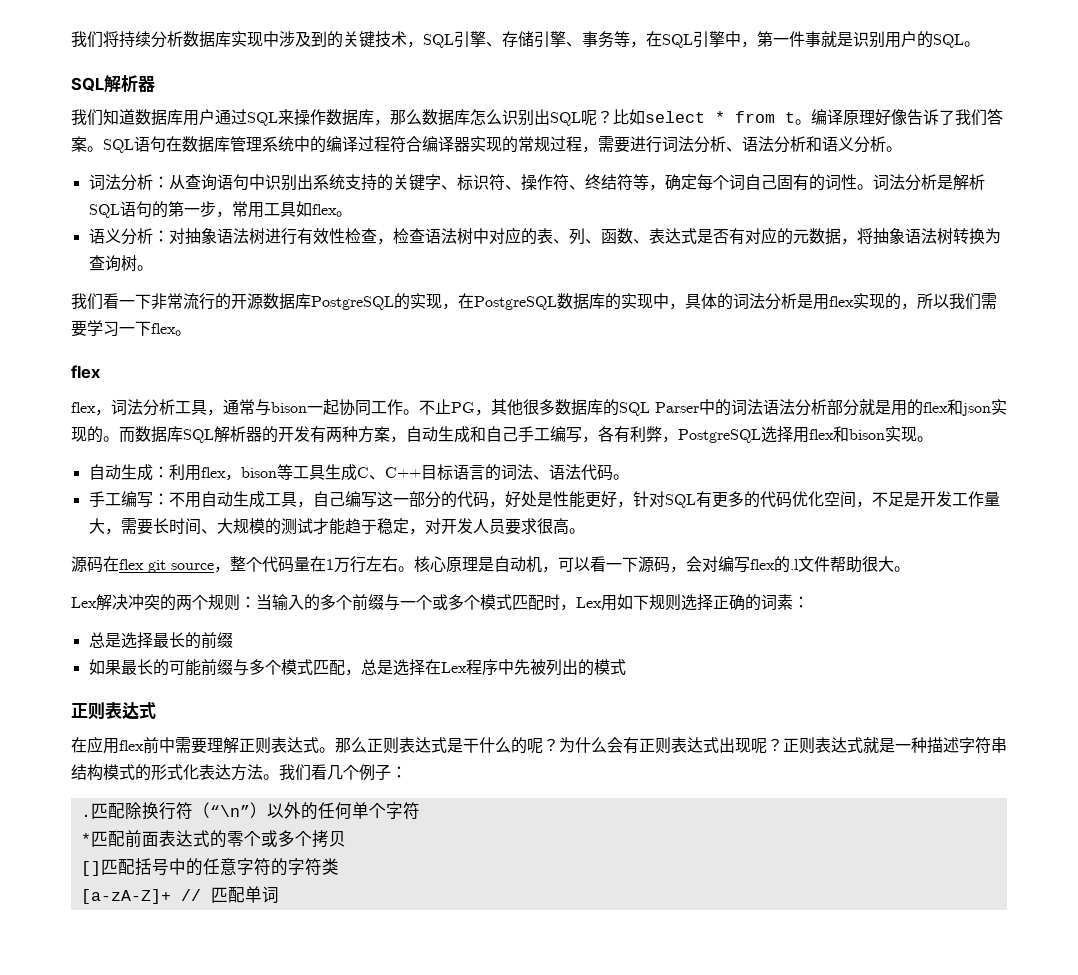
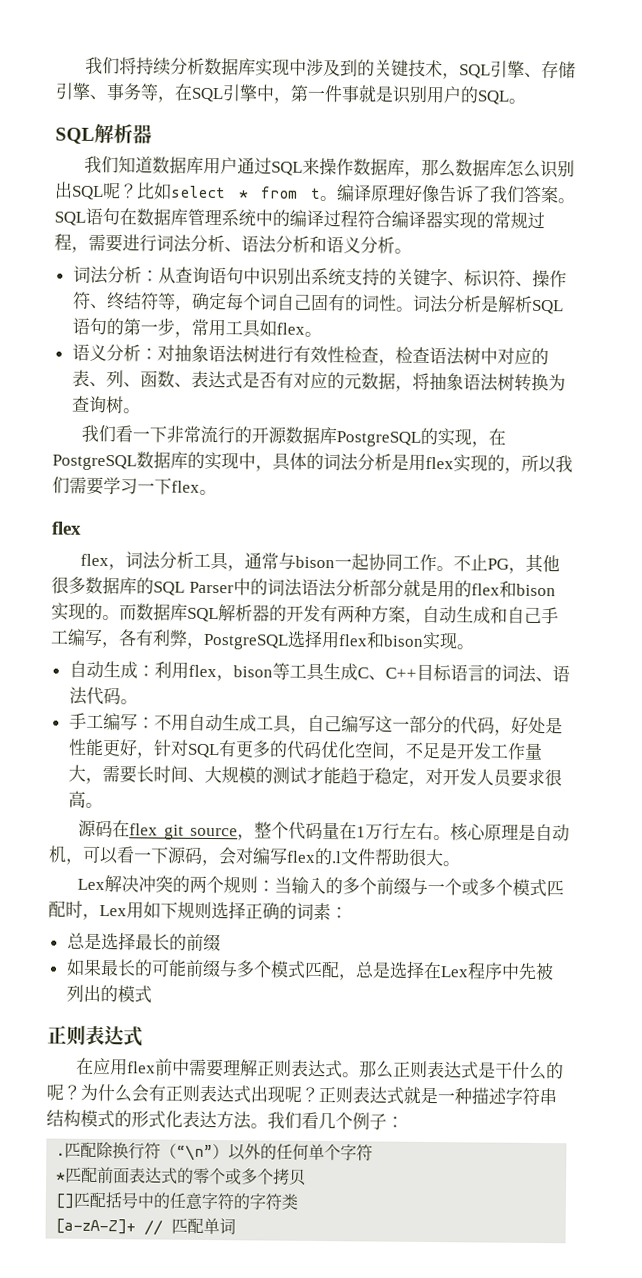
- 不止PG，其他很多数据库的SQL Parser中的词法语法分析部分就是用的flex和json实现的。
+ 不止PG，其他很多数据库的SQL Parser中的词法语法分析部分就是用的flex和bison实现的。

